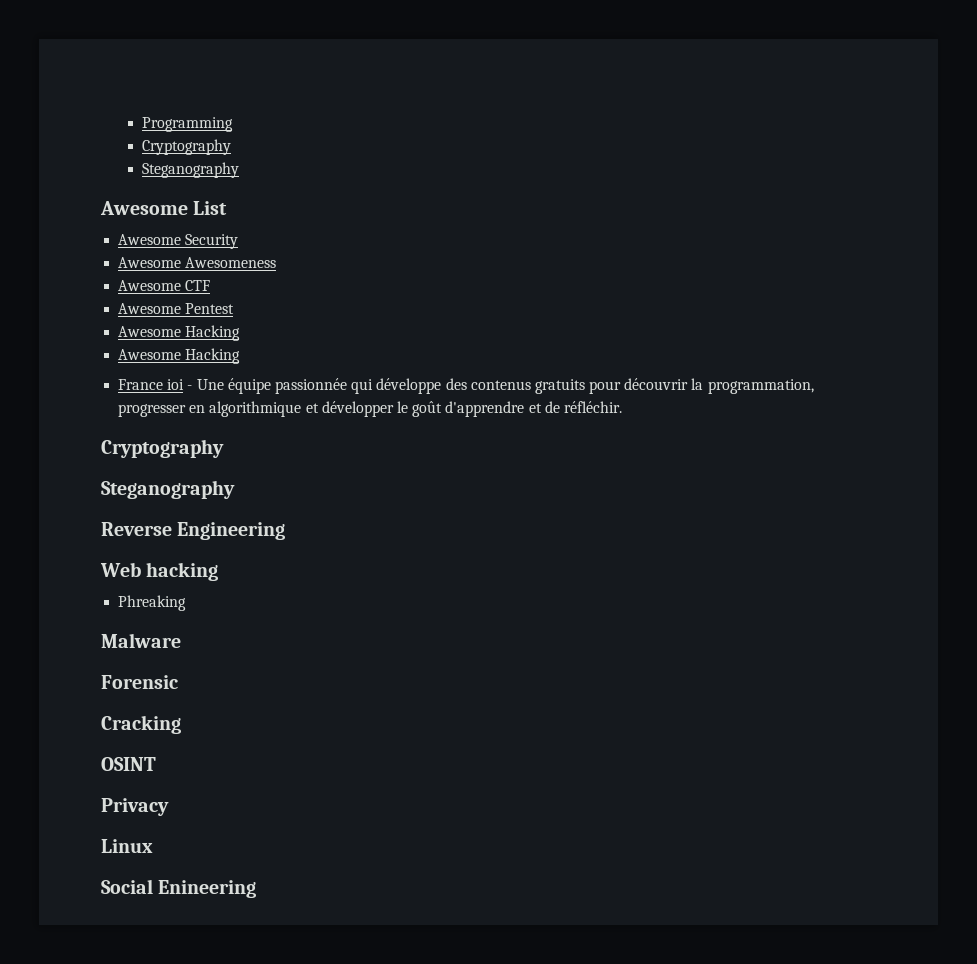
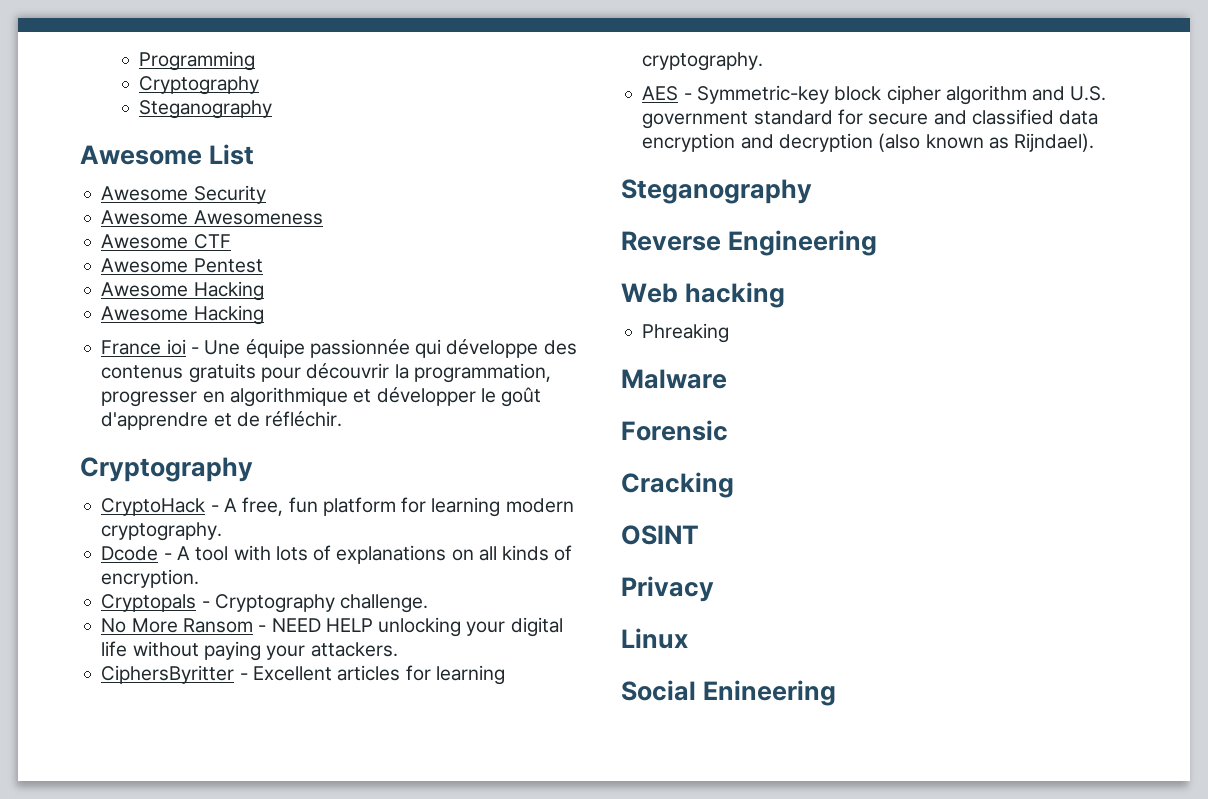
+ CryptoHack - A free, fun platform for learning modern cryptography.
+ Dcode - A tool with lots of explanations on all kinds of encryption.
+ Cryptopals - Cryptography challenge.
+ No More Ransom - NEED HELP unlocking your digital life without paying your attackers.
+ CiphersByritter - Excellent articles for learning cryptography.
+ AES - Symmetric-key block cipher algorithm and U.S. government standard for secure and classified data encryption and decryption (also known as Rijndael).

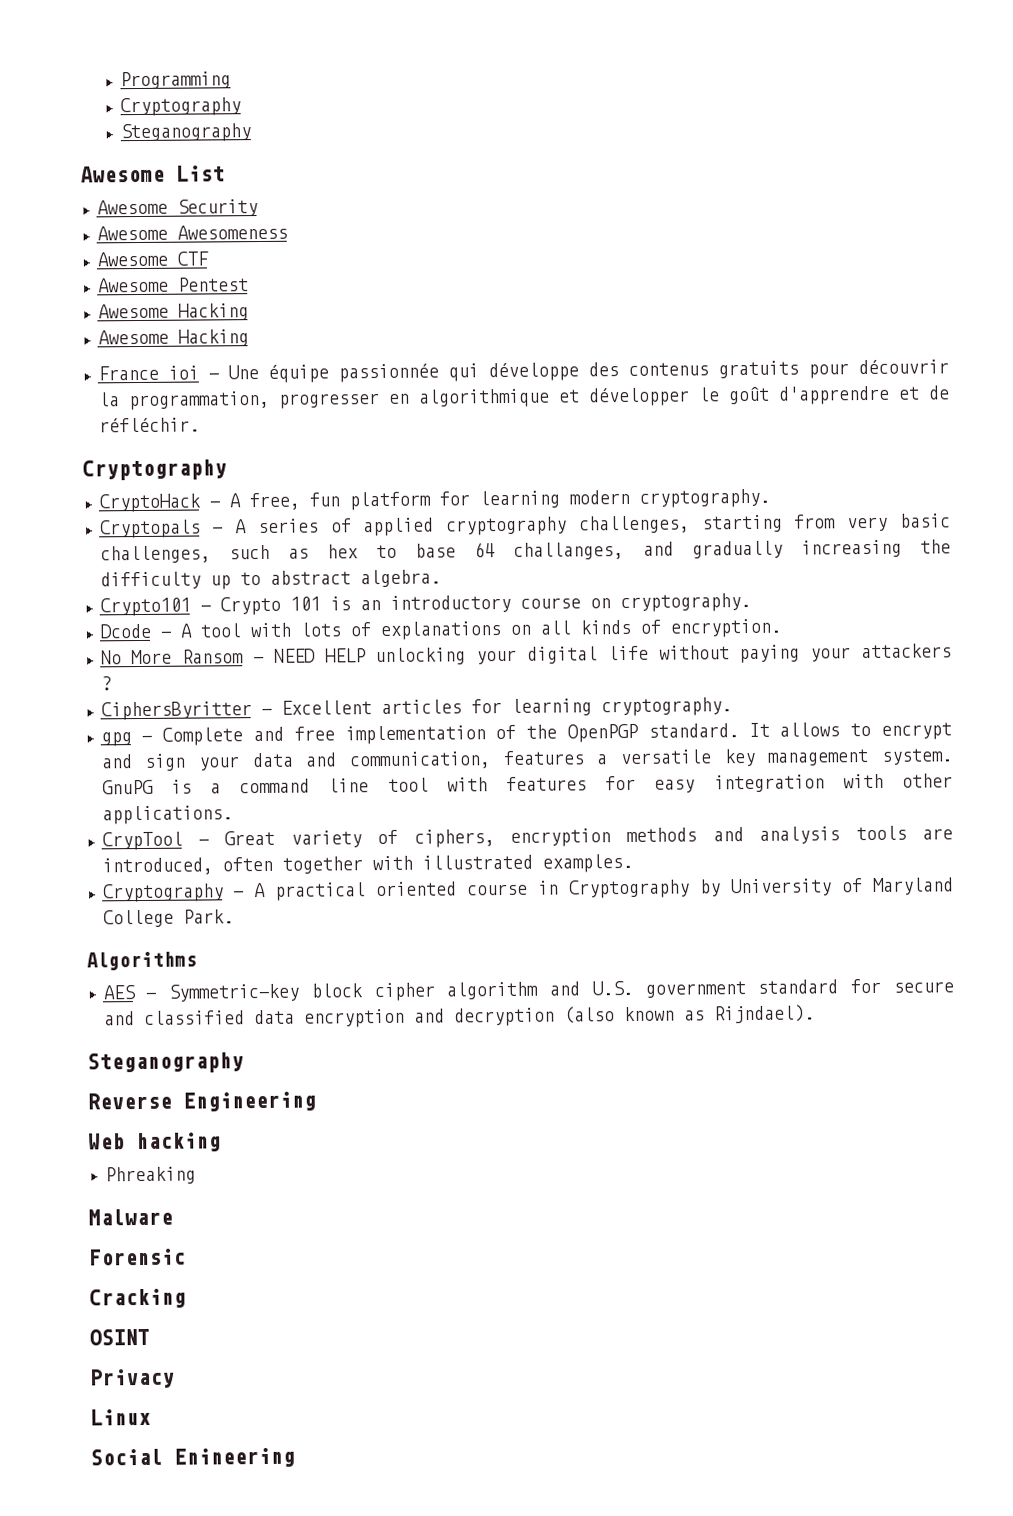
+ Cryptopals - A series of applied cryptography challenges, starting from very basic challenges, such as hex to base 64 challanges, and gradually increasing the difficulty up to abstract algebra.
+ Crypto101 - Crypto 101 is an introductory course on cryptography.
- Cryptopals - Cryptography challenge.
- No More Ransom - NEED HELP unlocking your digital life without paying your attackers.
+ No More Ransom - NEED HELP unlocking your digital life without paying your attackers ?
+ gpg - Complete and free implementation of the OpenPGP standard. It allows to encrypt and sign your data and communication, features a versatile key management system. GnuPG is a command line tool with features for easy integration with other applications.
+ CrypTool - Great variety of ciphers, encryption methods and analysis tools are introduced, often together with illustrated examples.
+ Cryptography - A practical oriented course in Cryptography by University of Maryland College Park.
+ Algorithms

